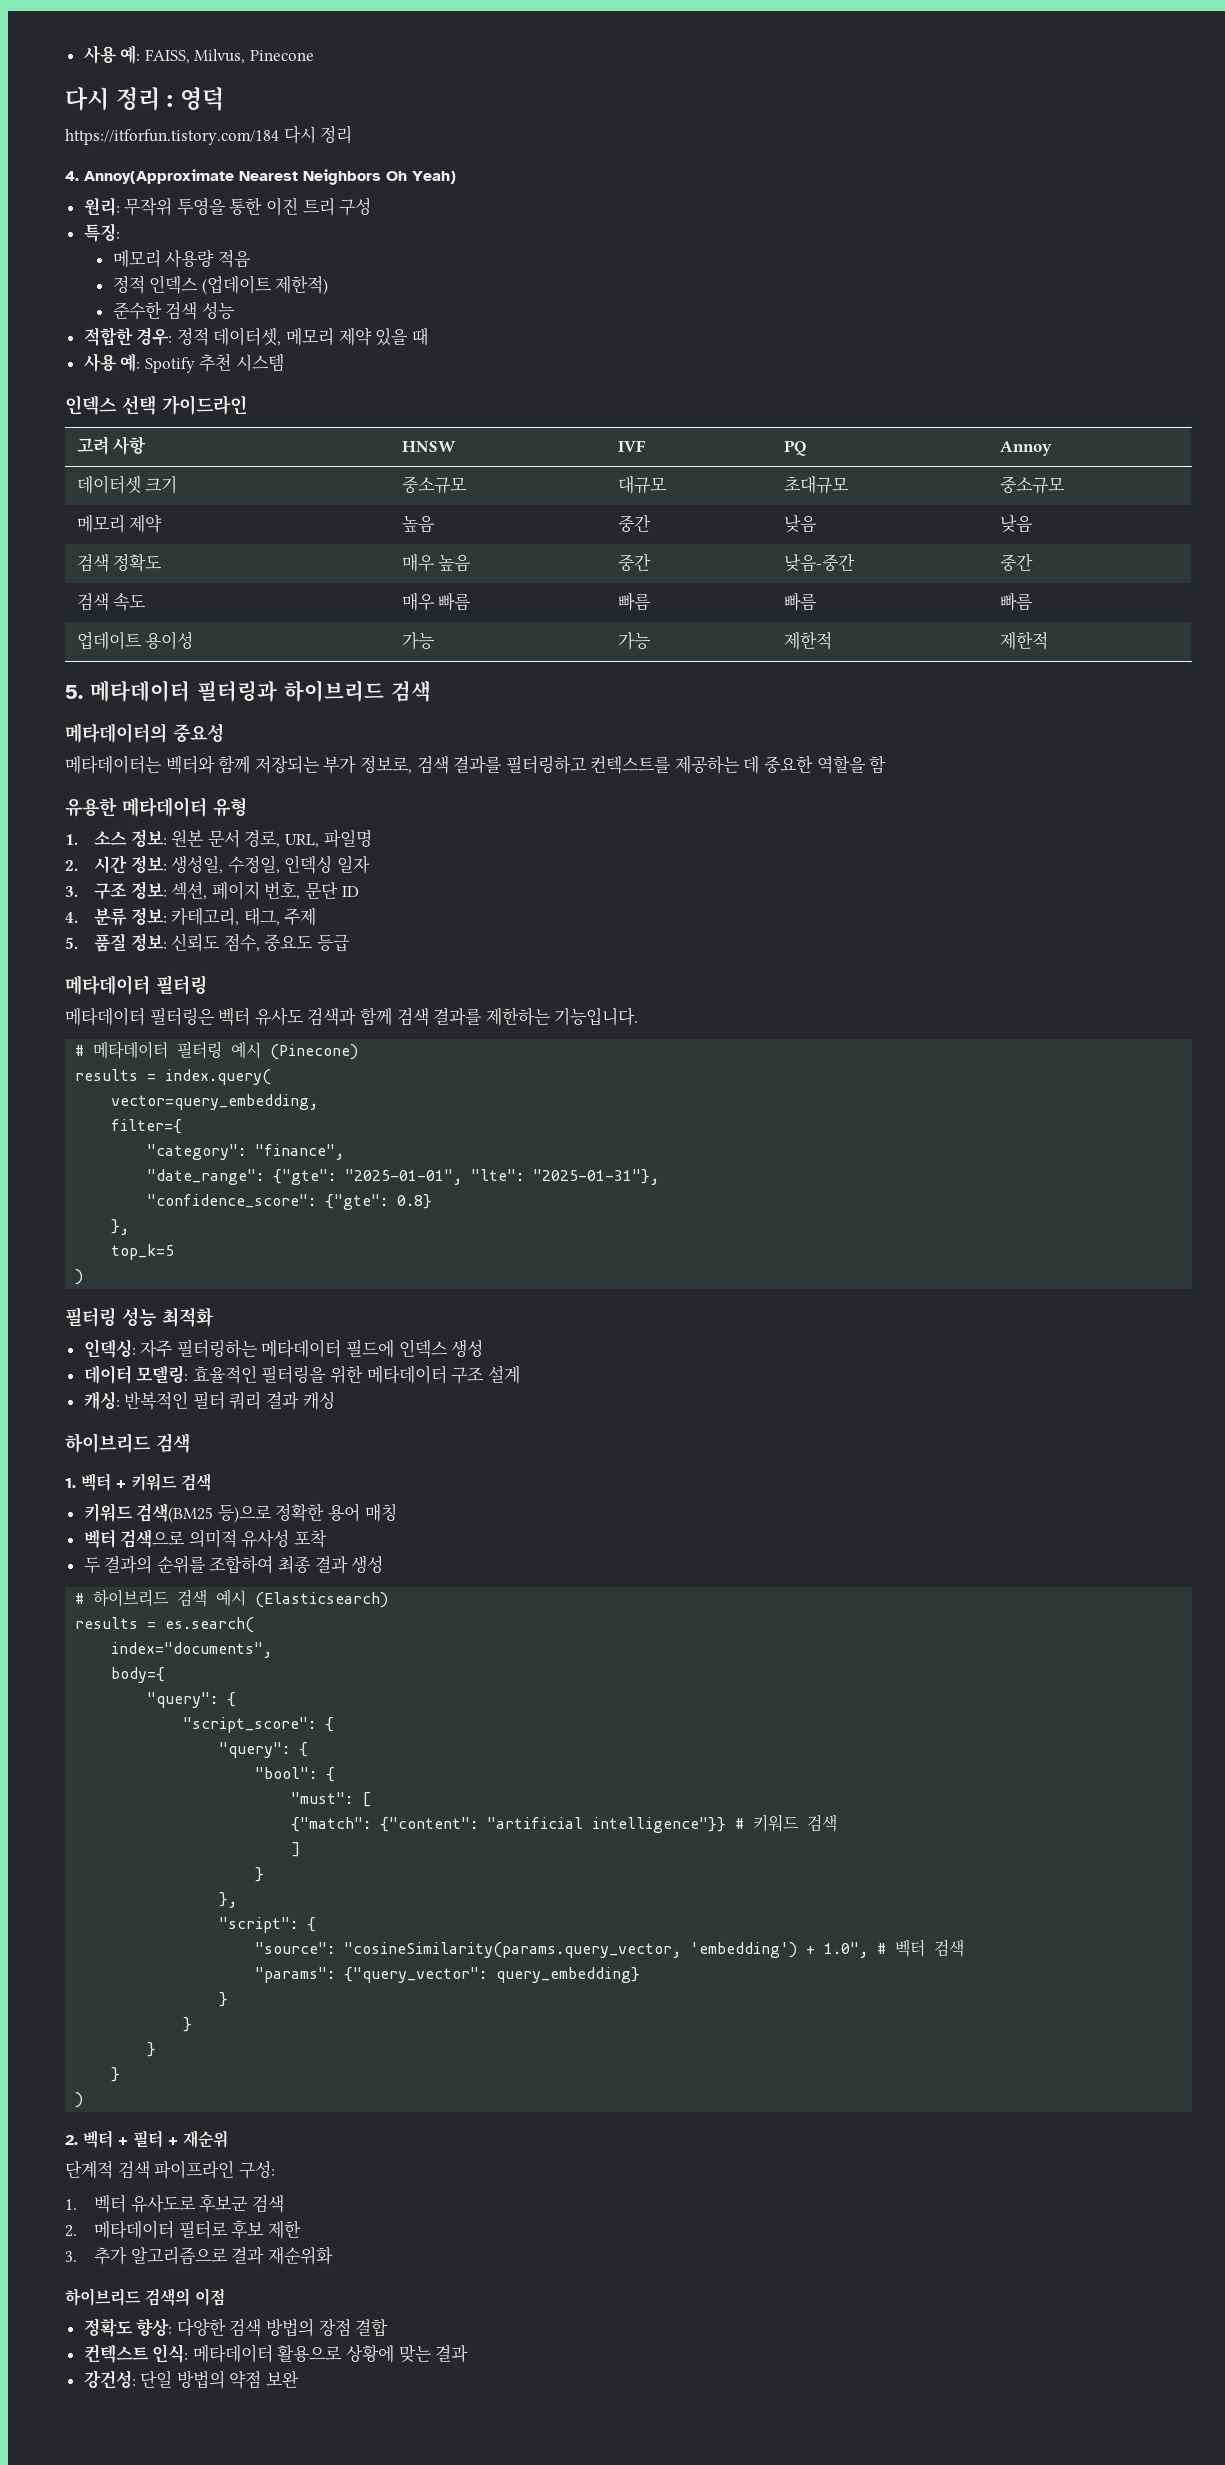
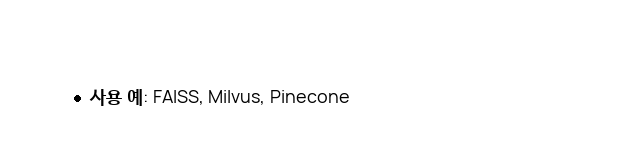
- 다시 정리 : 영덕
- https://itforfun.tistory.com/184 다시 정리
- 4. Annoy(Approximate Nearest Neighbors Oh Yeah)
- 원리: 무작위 투영을 통한 이진 트리 구성
- 특징:
- 메모리 사용량 적음
- 정적 인덱스 (업데이트 제한적)
- 준수한 검색 성능
- 적합한 경우: 정적 데이터셋, 메모리 제약 있을 때
- 사용 예: Spotify 추천 시스템
- 인덱스 선택 가이드라인
- 고려 사항 | HNSW | IVF | PQ | Annoy
- 데이터셋 크기 | 중소규모 | 대규모 | 초대규모 | 중소규모
- 메모리 제약 | 높음 | 중간 | 낮음 | 낮음
- 검색 정확도 | 매우 높음 | 중간 | 낮음-중간 | 중간
- 검색 속도 | 매우 빠름 | 빠름 | 빠름 | 빠름
- 업데이트 용이성 | 가능 | 가능 | 제한적 | 제한적
- 5. 메타데이터 필터링과 하이브리드 검색
- 메타데이터의 중요성
- 메타데이터는 벡터와 함께 저장되는 부가 정보로, 검색 결과를 필터링하고 컨텍스트를 제공하는 데 중요한 역할을 함
- 유용한 메타데이터 유형
- 1. 소스 정보: 원본 문서 경로, URL, 파일명
- 2. 시간 정보: 생성일, 수정일, 인덱싱 일자
- 3. 구조 정보: 섹션, 페이지 번호, 문단 ID
- 4. 분류 정보: 카테고리, 태그, 주제
- 5. 품질 정보: 신뢰도 점수, 중요도 등급
- 메타데이터 필터링
- 메타데이터 필터링은 벡터 유사도 검색과 함께 검색 결과를 제한하는 기능입니다.
- # 메타데이터 필터링 예시 (Pinecone)
- results = index.query(
- vector=query_embedding,
- filter={
- "category": "finance",
- "date_range": {"gte": "2025-01-01", "lte": "2025-01-31"},
- "confidence_score": {"gte": 0.8}
- },
- top_k=5
- )
- 필터링 성능 최적화
- 인덱싱: 자주 필터링하는 메타데이터 필드에 인덱스 생성
- 데이터 모델링: 효율적인 필터링을 위한 메타데이터 구조 설계
- 캐싱: 반복적인 필터 쿼리 결과 캐싱
- 하이브리드 검색
- 1. 벡터 + 키워드 검색
- 키워드 검색(BM25 등)으로 정확한 용어 매칭
- 벡터 검색으로 의미적 유사성 포착
- 두 결과의 순위를 조합하여 최종 결과 생성
- # 하이브리드 검색 예시 (Elasticsearch)
- results = es.search(
- index="documents",
- body={
- "query": {
- "script_score": {
- "query": {
- "bool": {
- "must": [
- {"match": {"content": "artificial intelligence"}} # 키워드 검색
- ]
- }
- },
- "script": {
- "source": "cosineSimilarity(params.query_vector, 'embedding') + 1.0", # 벡터 검색
- "params": {"query_vector": query_embedding}
- }
- }
- }
- }
- )
- 2. 벡터 + 필터 + 재순위
- 단계적 검색 파이프라인 구성:
- 1. 벡터 유사도로 후보군 검색
- 2. 메타데이터 필터로 후보 제한
- 3. 추가 알고리즘으로 결과 재순위화
- 하이브리드 검색의 이점
- 정확도 향상: 다양한 검색 방법의 장점 결합
- 컨텍스트 인식: 메타데이터 활용으로 상황에 맞는 결과
- 강건성: 단일 방법의 약점 보완

